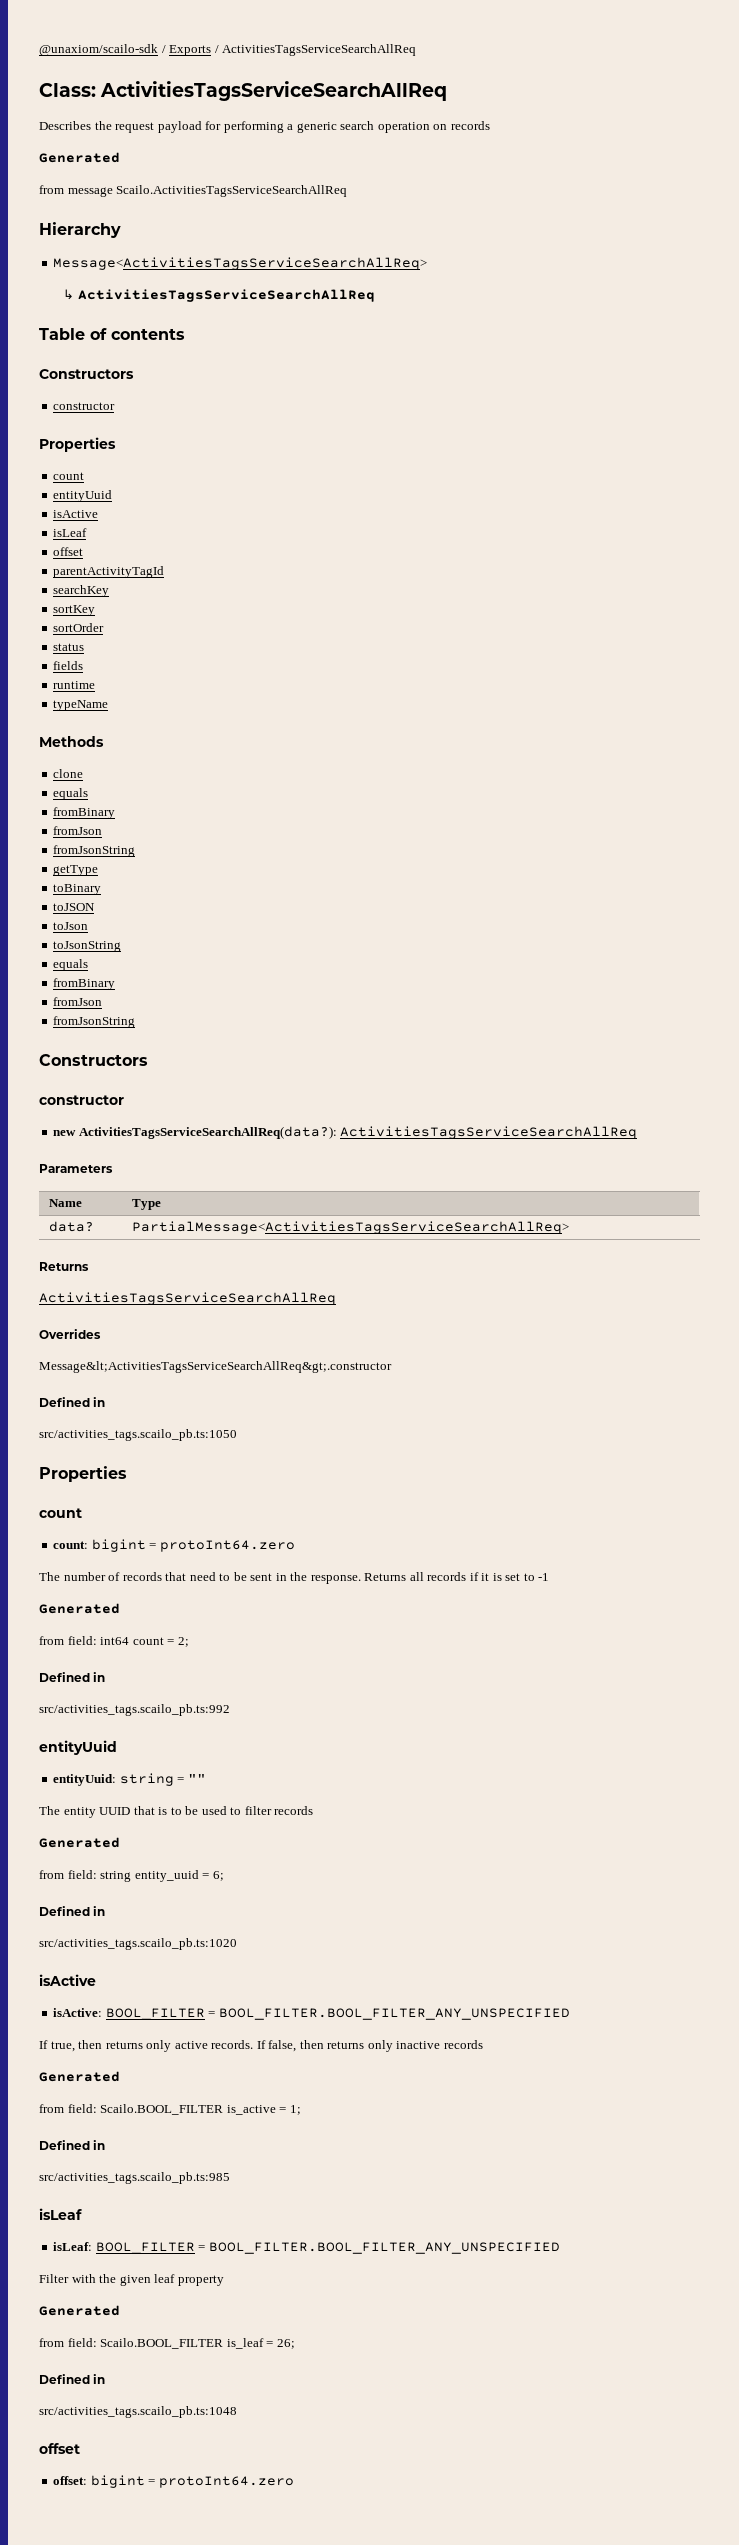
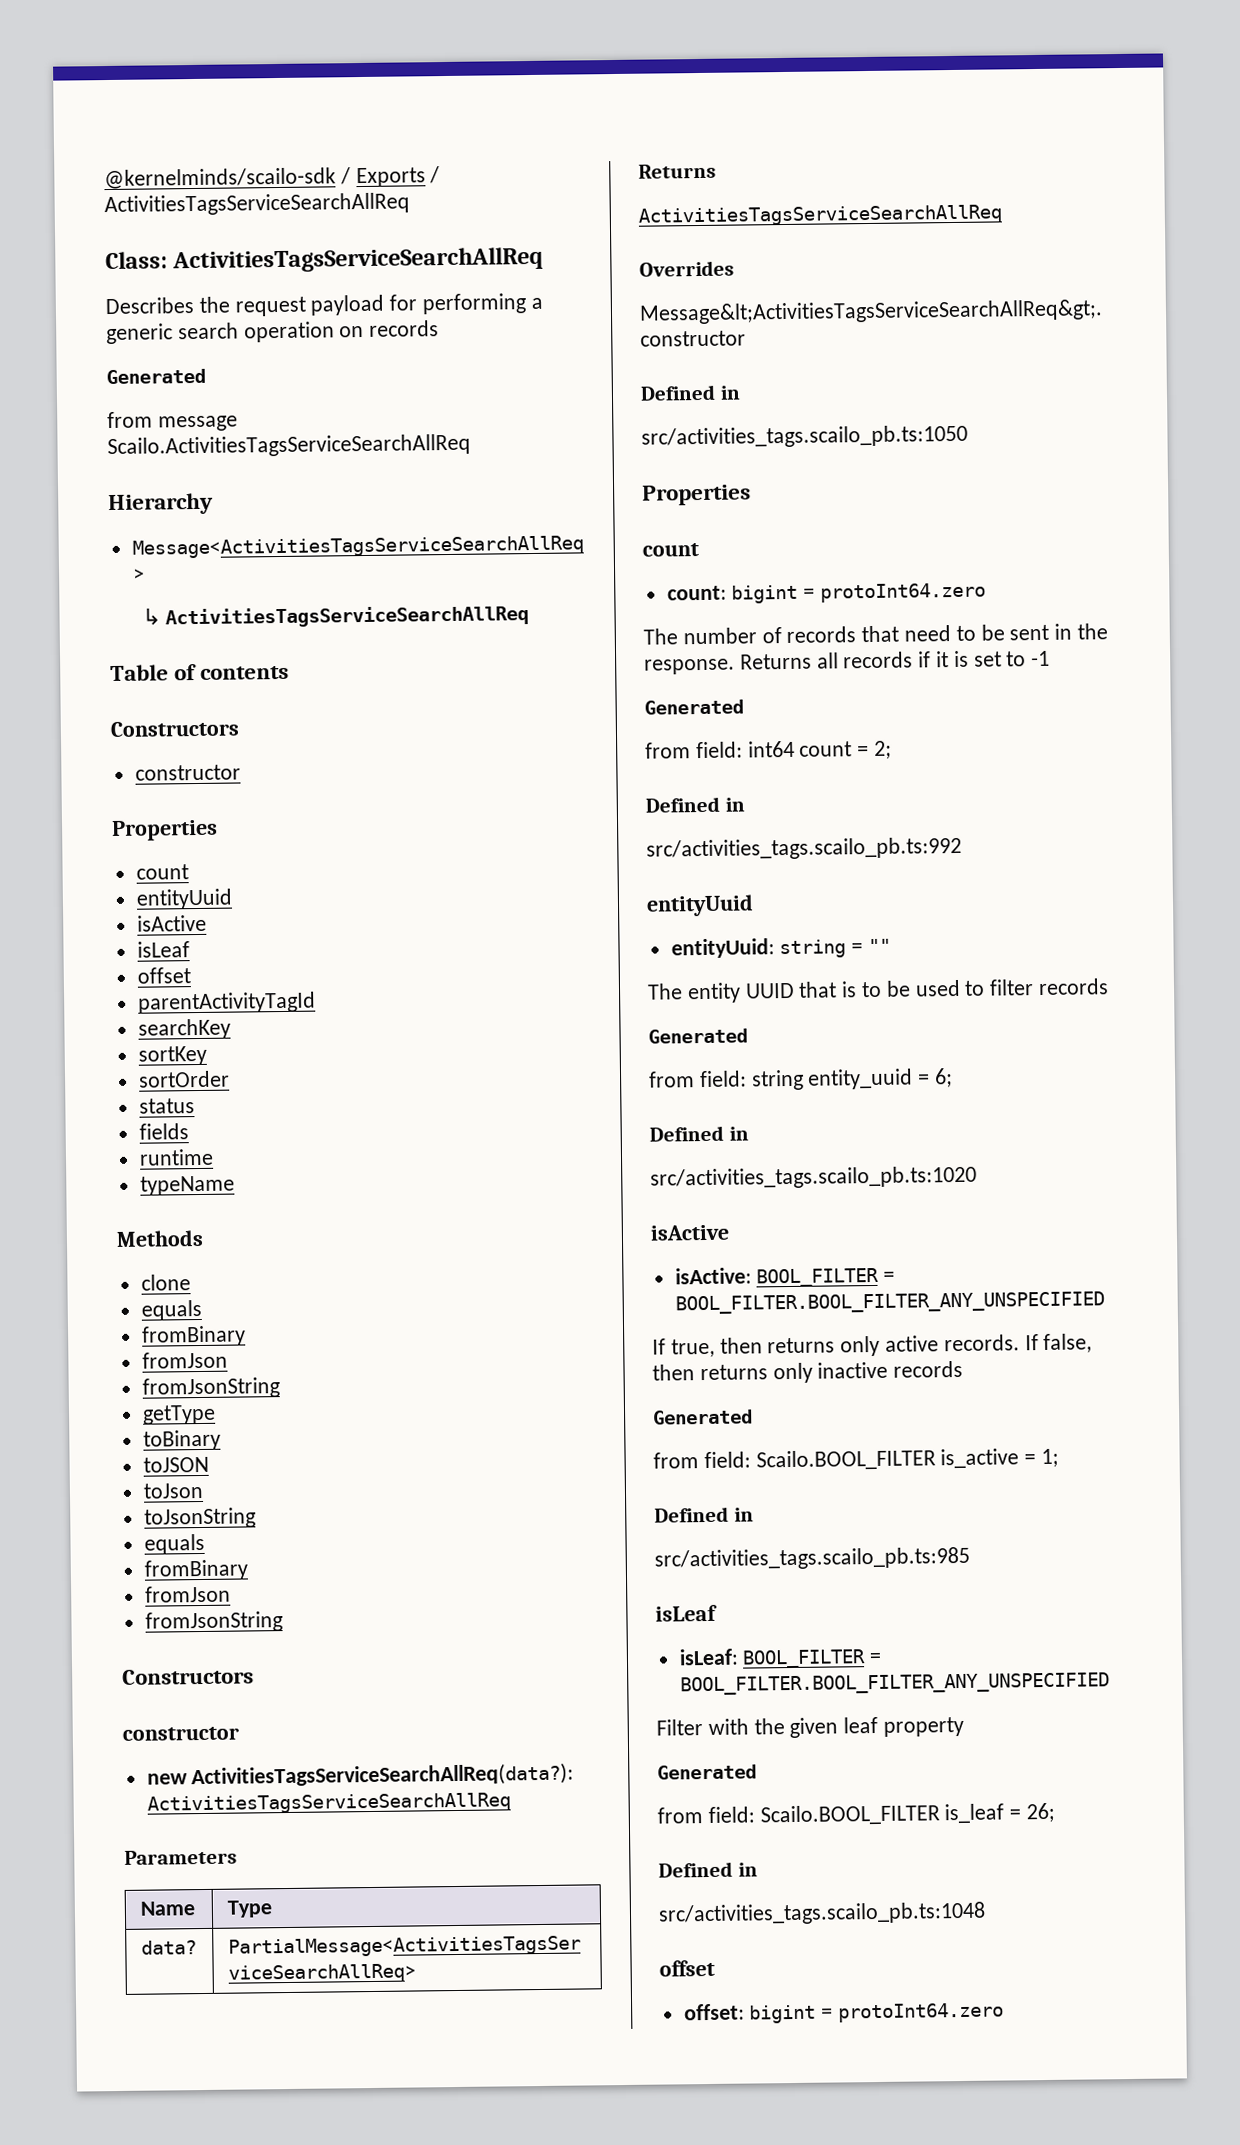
- @unaxiom/scailo-sdk / Exports / ActivitiesTagsServiceSearchAllReq
+ @kernelminds/scailo-sdk / Exports / ActivitiesTagsServiceSearchAllReq

